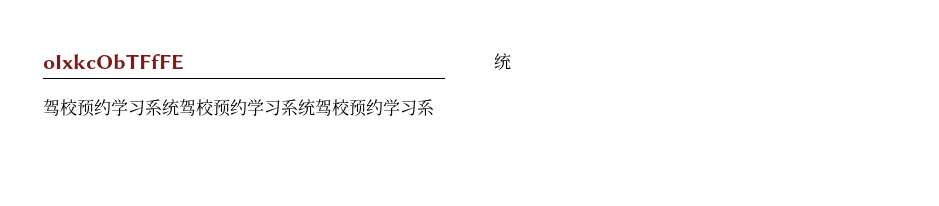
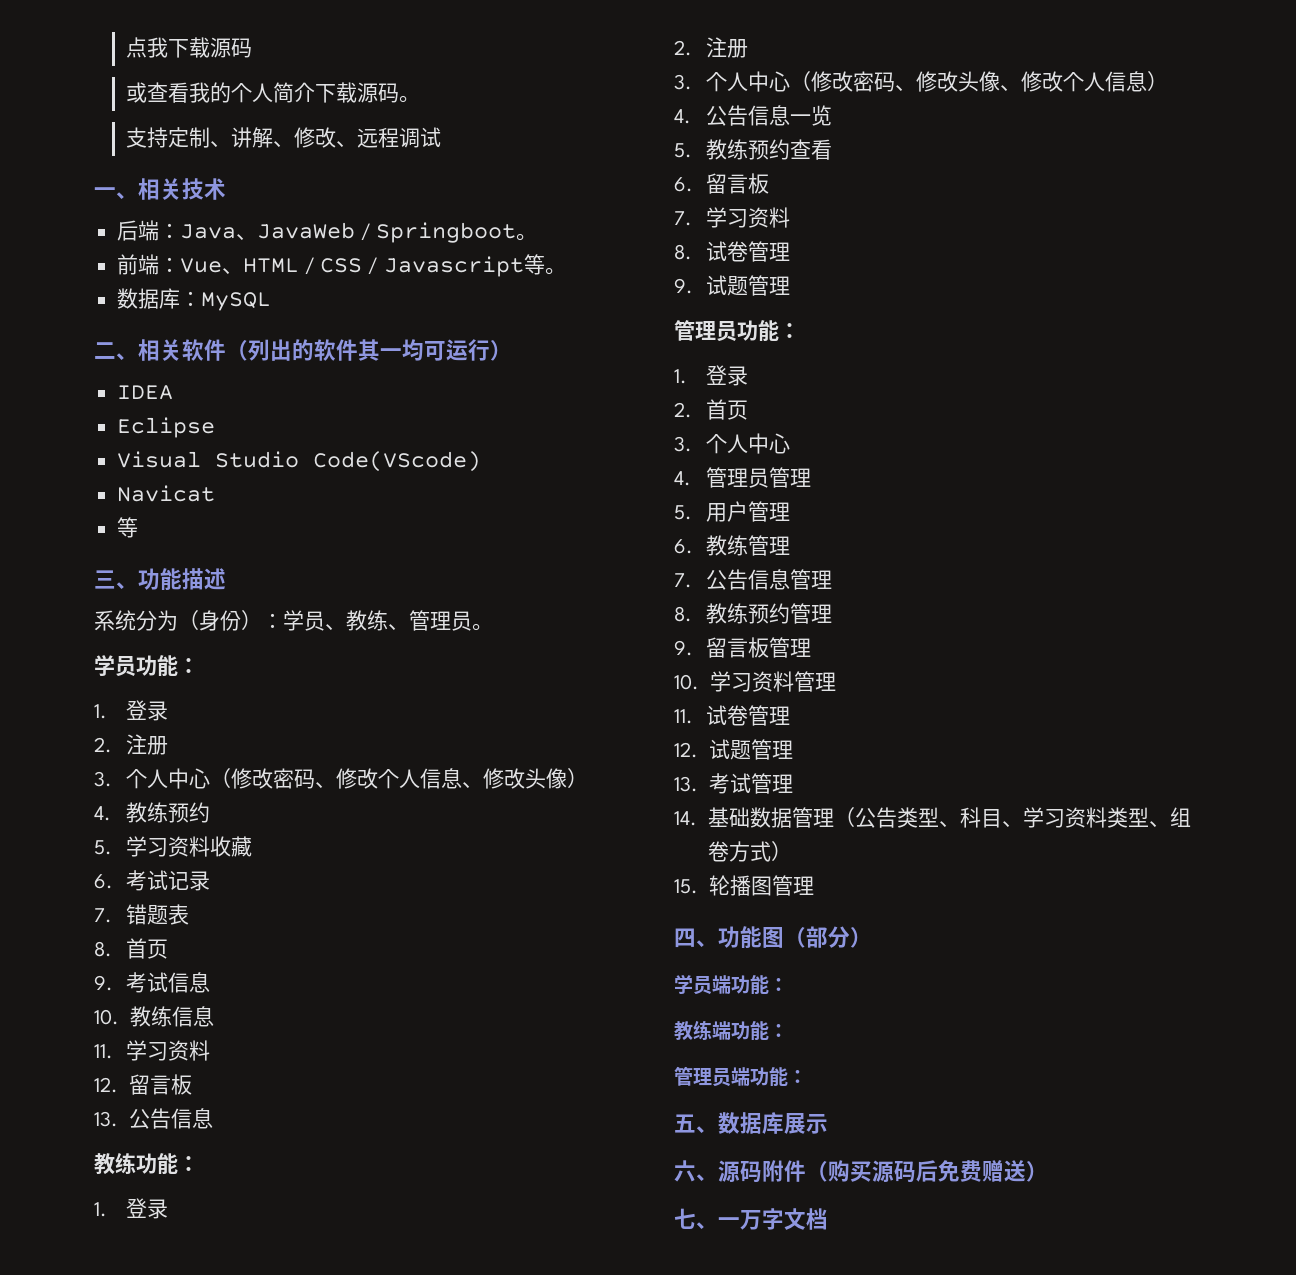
- oIxkcObTFfFE
- 驾校预约学习系统驾校预约学习系统驾校预约学习系统
+ 点我下载源码
+ 或查看我的个人简介下载源码。
+ 支持定制、讲解、修改、远程调试
+ 一、相关技术
+ 后端：Java、JavaWeb / Springboot。
+ 前端：Vue、HTML / CSS / Javascript等。
+ 数据库：MySQL
+ 二、相关软件（列出的软件其一均可运行）
+ IDEA
+ Eclipse
+ Visual Studio Code(VScode)
+ Navicat
+ 等
+ 三、功能描述
+ 系统分为（身份）：学员、教练、管理员。
+ 学员功能：
+ 1.登录
+ 2.注册
+ 3.个人中心（修改密码、修改个人信息、修改头像）
+ 4.教练预约
+ 5.学习资料收藏
+ 6.考试记录
+ 7.错题表
+ 8.首页
+ 9.考试信息
+ 10.教练信息
+ 11.学习资料
+ 12.留言板
+ 13.公告信息
+ 教练功能：
+ 1.登录
+ 2.注册
+ 3.个人中心（修改密码、修改头像、修改个人信息）
+ 4.公告信息一览
+ 5.教练预约查看
+ 6.留言板
+ 7.学习资料
+ 8.试卷管理
+ 9.试题管理
+ 管理员功能：
+ 1.登录
+ 2.首页
+ 3.个人中心
+ 4.管理员管理
+ 5.用户管理
+ 6.教练管理
+ 7.公告信息管理
+ 8.教练预约管理
+ 9.留言板管理
+ 10.学习资料管理
+ 11.试卷管理
+ 12.试题管理
+ 13.考试管理
+ 14.基础数据管理（公告类型、科目、学习资料类型、组卷方式）
+ 15.轮播图管理
+ 四、功能图（部分）
+ 学员端功能：
+ 教练端功能：
+ 管理员端功能：
+ 五、数据库展示
+ 六、源码附件（购买源码后免费赠送）
+ 七、一万字文档

